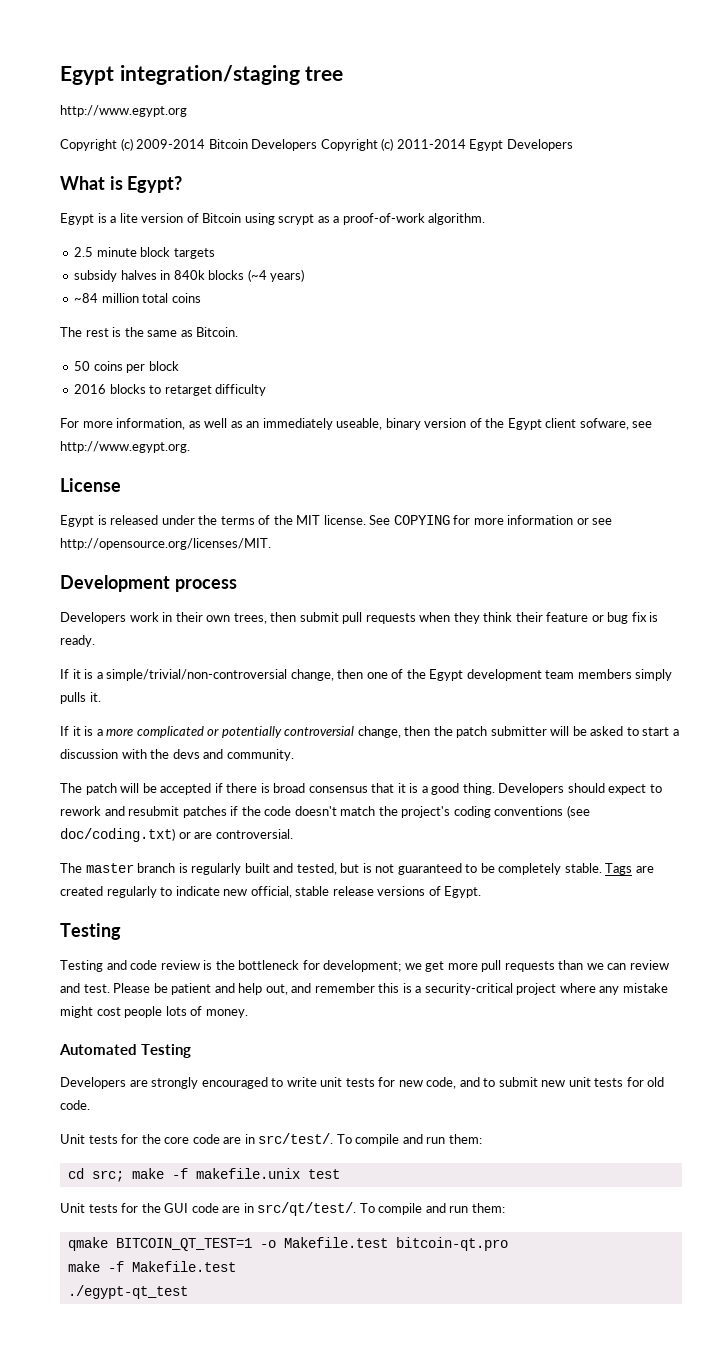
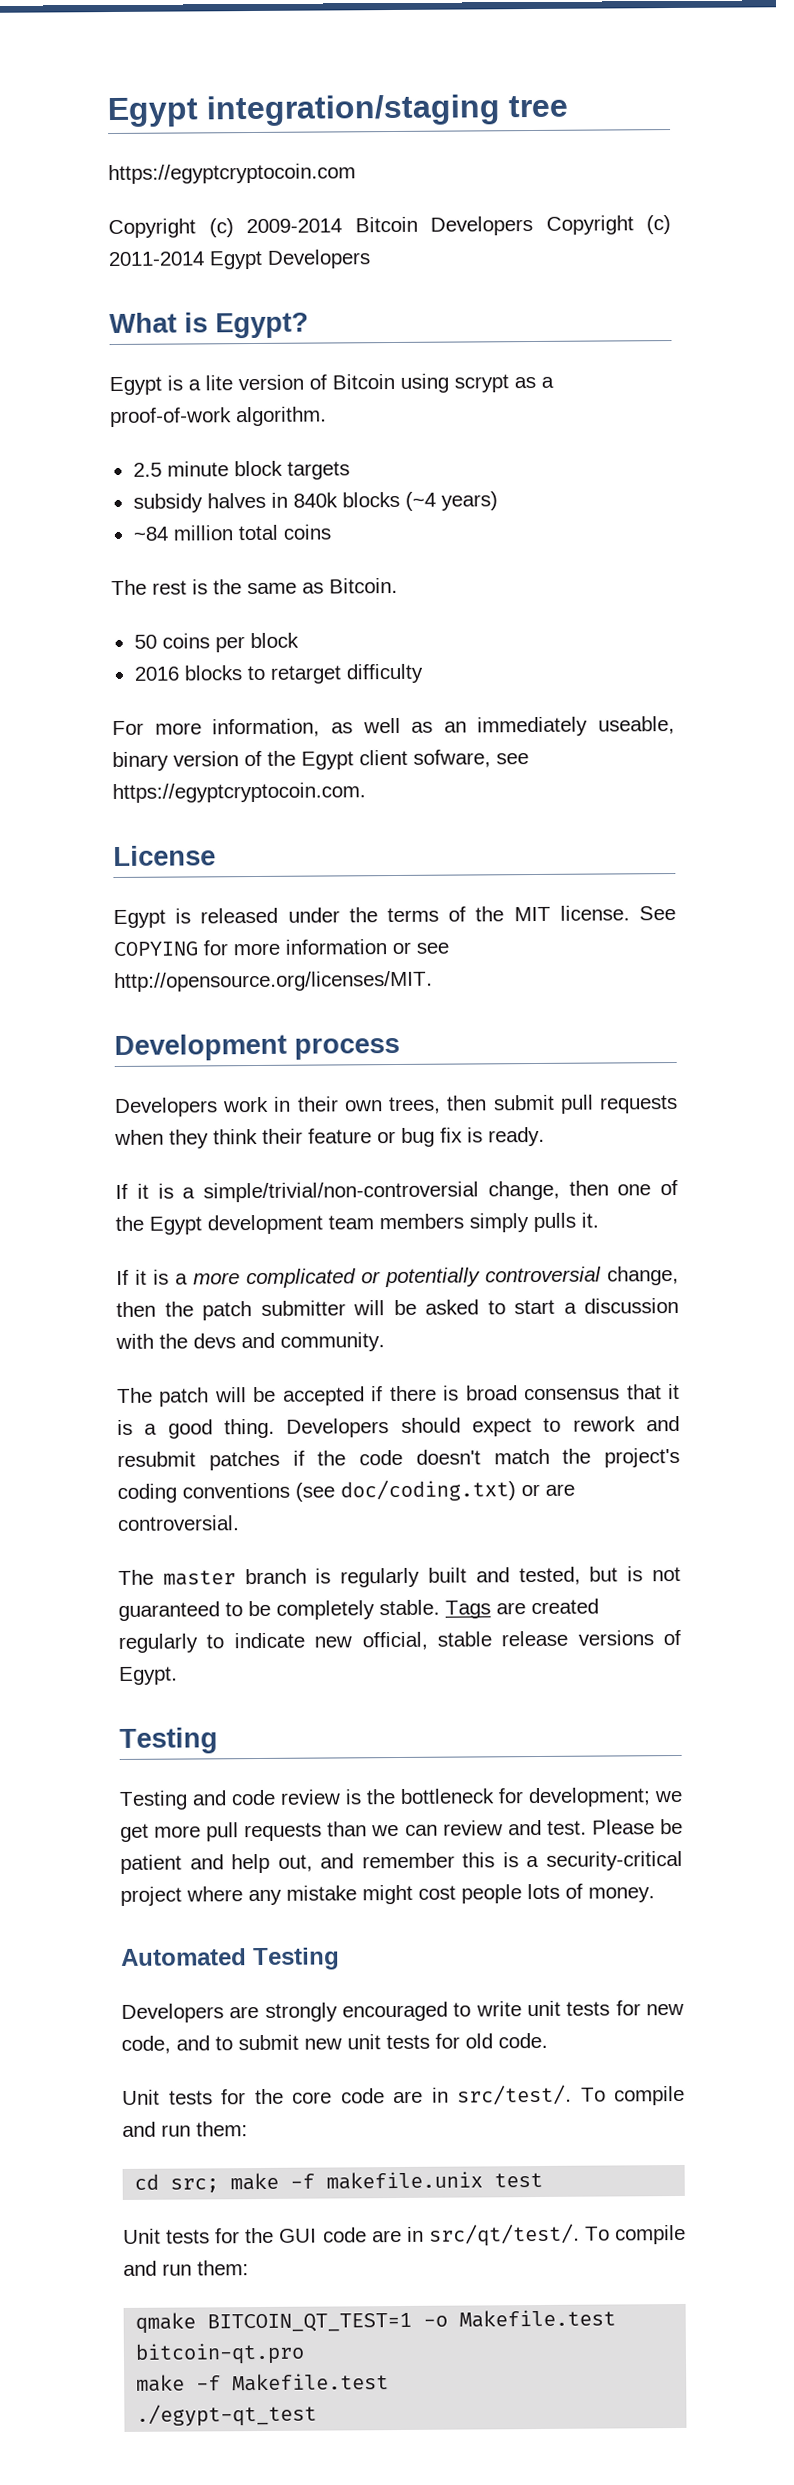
- http://www.egypt.org
+ https://egyptcryptocoin.com
- For more information, as well as an immediately useable, binary version of the Egypt client sofware, see http://www.egypt.org.
+ For more information, as well as an immediately useable, binary version of the Egypt client sofware, see https://egyptcryptocoin.com.

